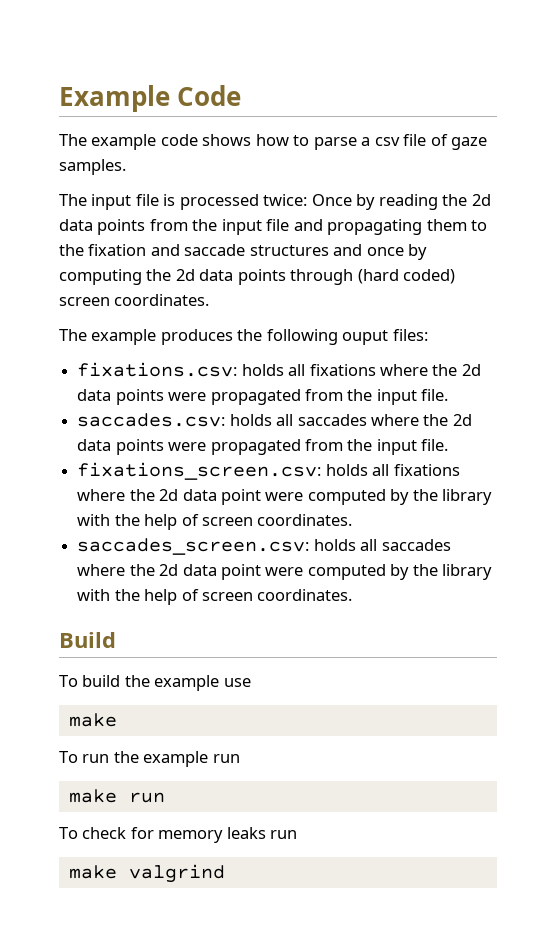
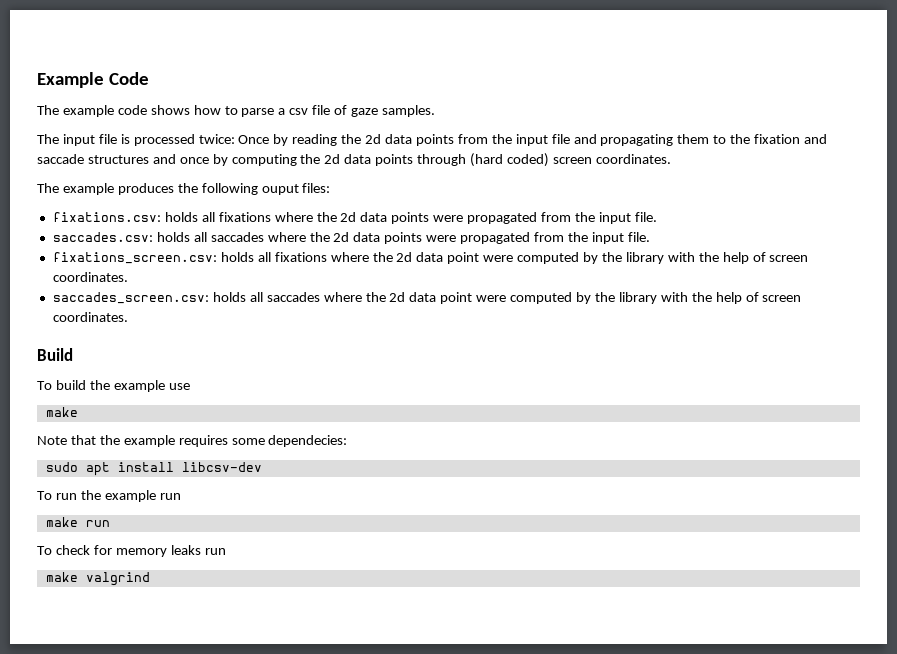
+ Note that the example requires some dependecies:
+ sudo apt install libcsv-dev

